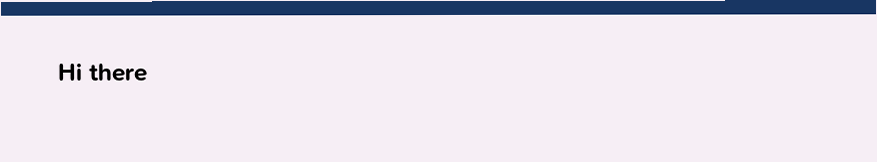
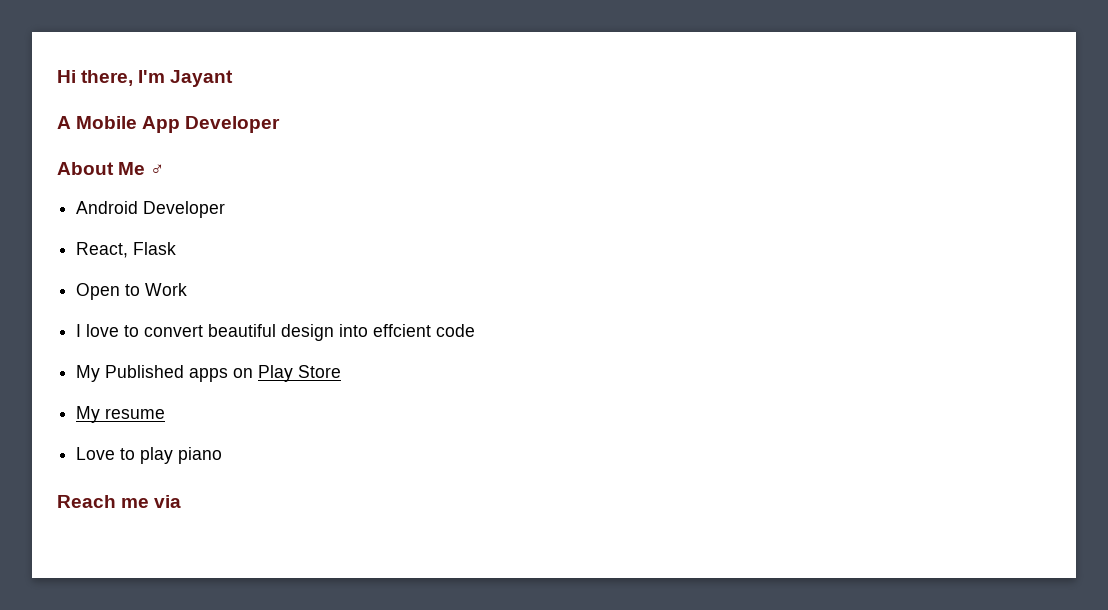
- Hi there
+ Hi there, I'm Jayant
+ A Mobile App Developer
+ About Me ♂
+ Android Developer
+ React, Flask
+ Open to Work
+ I love to convert beautiful design into effcient code
+ My Published apps on Play Store
+ My resume
+ Love to play piano
+ Reach me via

